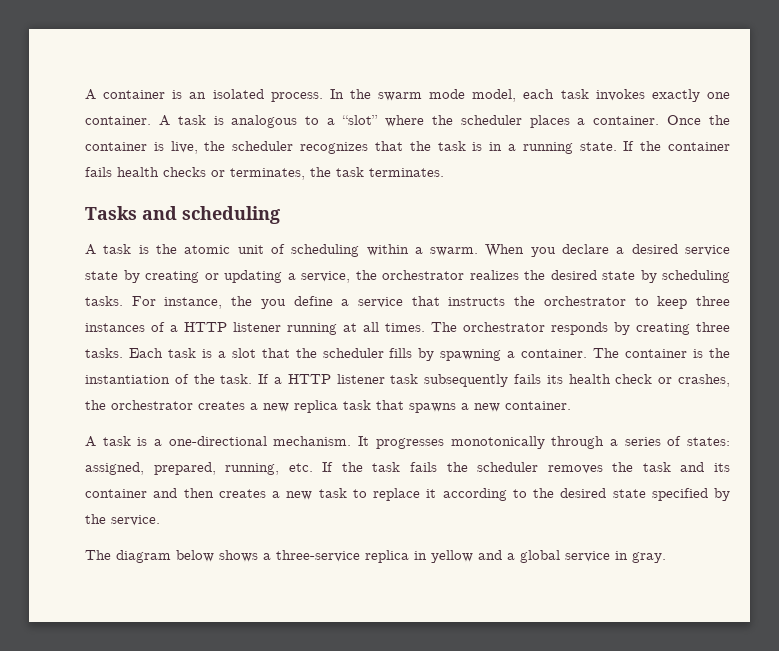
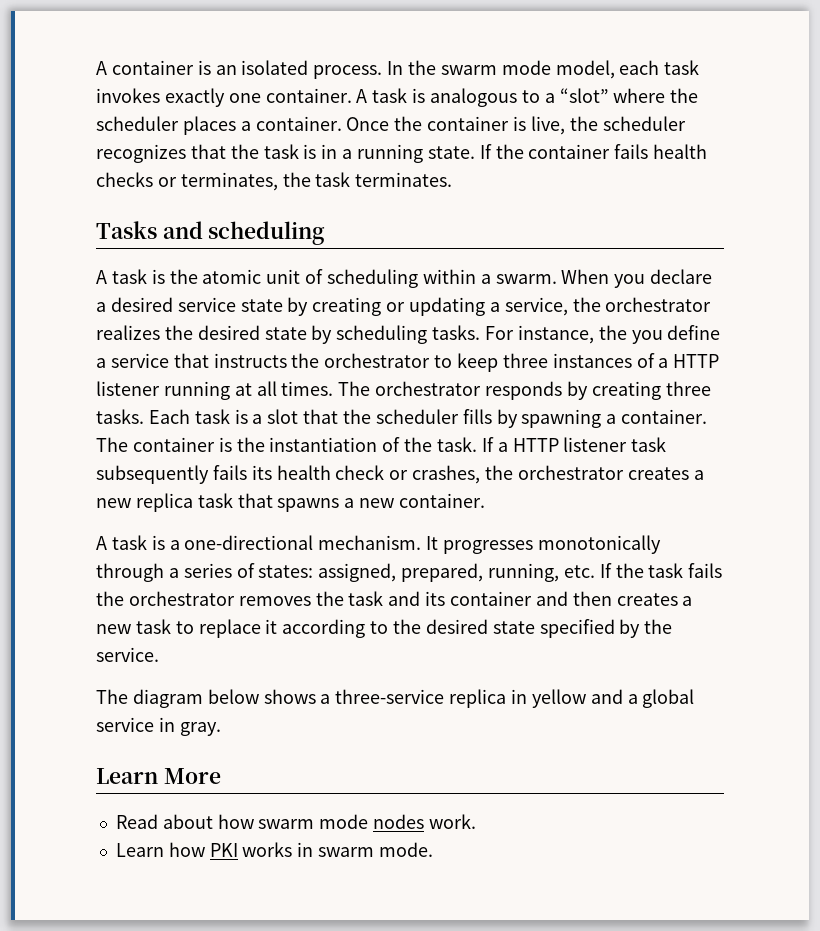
- It progresses monotonically through a series of states: assigned, prepared, running, etc. If the task fails the scheduler removes the task and its container and then creates a new task to replace it according to the desired state specified by the service.
+ It progresses monotonically through a series of states: assigned, prepared, running, etc. If the task fails the orchestrator removes the task and its container and then creates a new task to replace it according to the desired state specified by the service.
+ Learn More
+ Read about how swarm mode nodes work.
+ Learn how PKI works in swarm mode.

